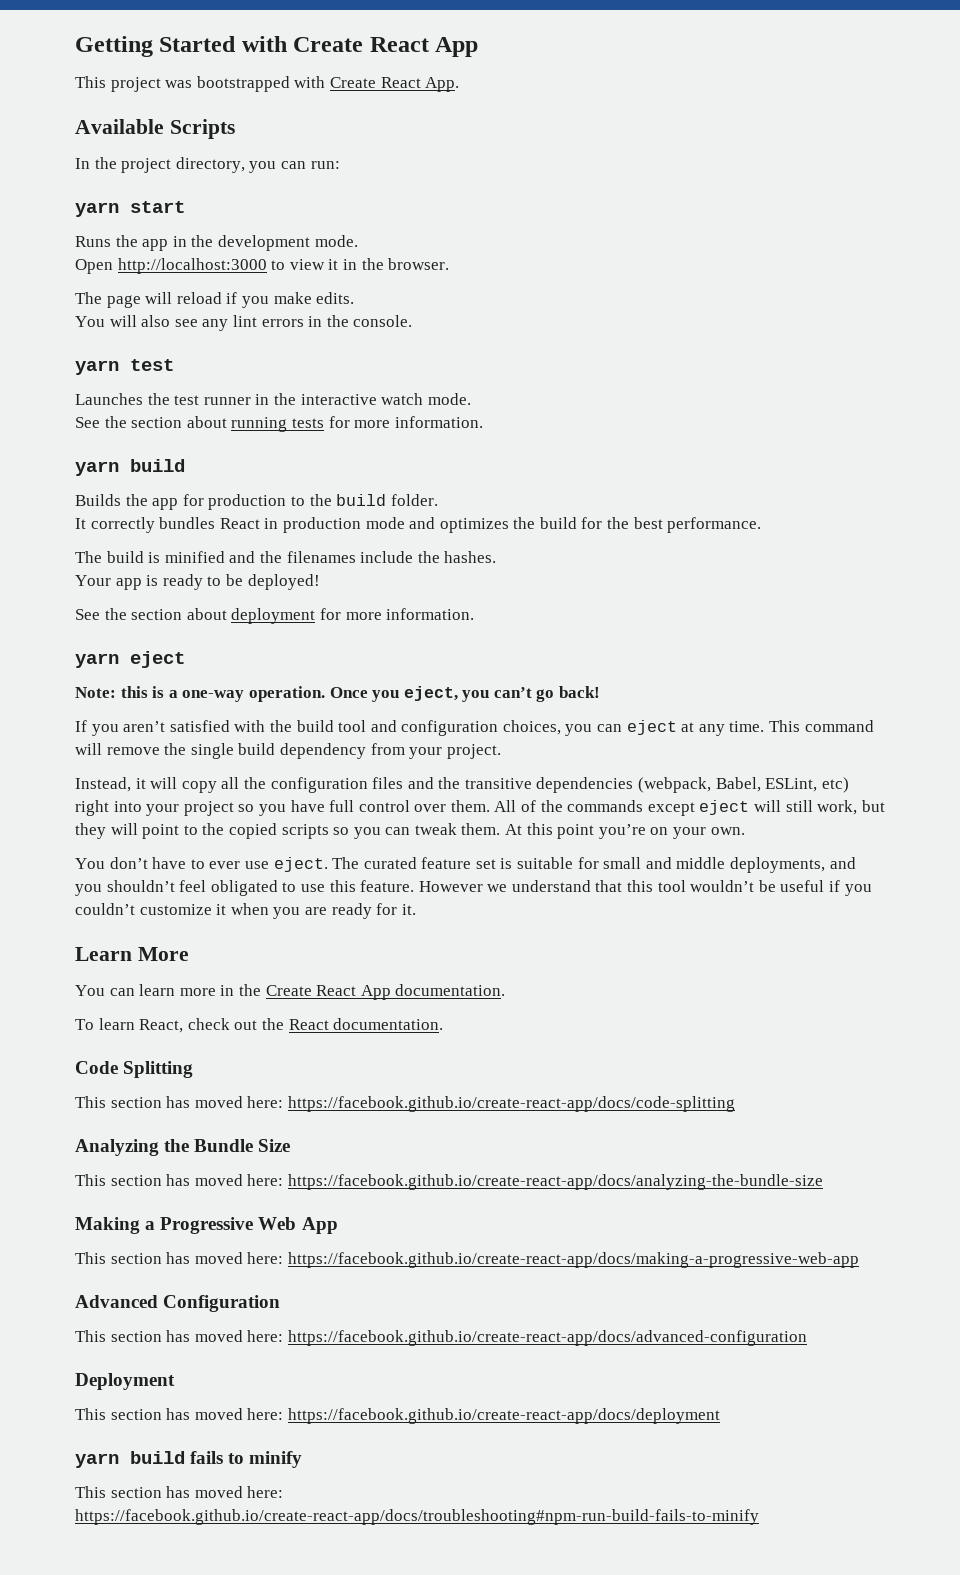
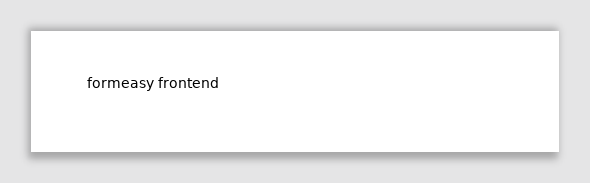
- Getting Started with Create React App
- This project was bootstrapped with Create React App.
- Available Scripts
- In the project directory, you can run:
- yarn start
- Runs the app in the development mode.
- Open http://localhost:3000 to view it in the browser.
- The page will reload if you make edits.
- You will also see any lint errors in the console.
- yarn test
- Launches the test runner in the interactive watch mode.
- See the section about running tests for more information.
- yarn build
- Builds the app for production to the build folder.
- It correctly bundles React in production mode and optimizes the build for the best performance.
- The build is minified and the filenames include the hashes.
- Your app is ready to be deployed!
- See the section about deployment for more information.
- yarn eject
- Note: this is a one-way operation. Once you eject, you can’t go back!
- If you aren’t satisfied with the build tool and configuration choices, you can eject at any time. This command will remove the single build dependency from your project.
- Instead, it will copy all the configuration files and the transitive dependencies (webpack, Babel, ESLint, etc) right into your project so you have full control over them. All of the commands except eject will still work, but they will point to the copied scripts so you can tweak them. At this point you’re on your own.
- You don’t have to ever use eject. The curated feature set is suitable for small and middle deployments, and you shouldn’t feel obligated to use this feature. However we understand that this tool wouldn’t be useful if you couldn’t customize it when you are ready for it.
- Learn More
- You can learn more in the Create React App documentation.
- To learn React, check out the React documentation.
- Code Splitting
- This section has moved here: https://facebook.github.io/create-react-app/docs/code-splitting
- Analyzing the Bundle Size
- This section has moved here: https://facebook.github.io/create-react-app/docs/analyzing-the-bundle-size
- Making a Progressive Web App
- This section has moved here: https://facebook.github.io/create-react-app/docs/making-a-progressive-web-app
- Advanced Configuration
- This section has moved here: https://facebook.github.io/create-react-app/docs/advanced-configuration
- Deployment
- This section has moved here: https://facebook.github.io/create-react-app/docs/deployment
- yarn build fails to minify
- This section has moved here: https://facebook.github.io/create-react-app/docs/troubleshooting#npm-run-build-fails-to-minify
+ formeasy frontend

